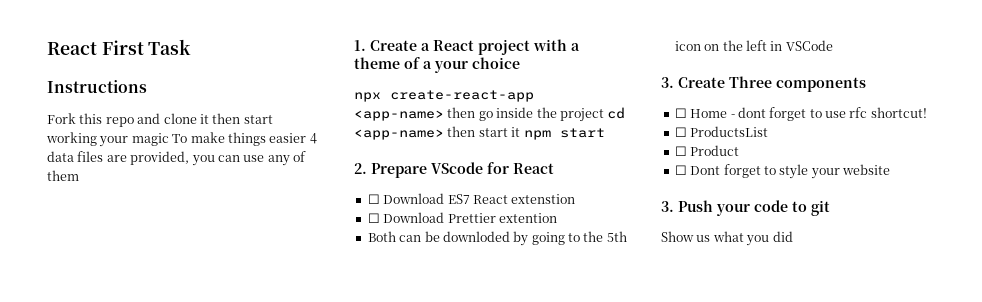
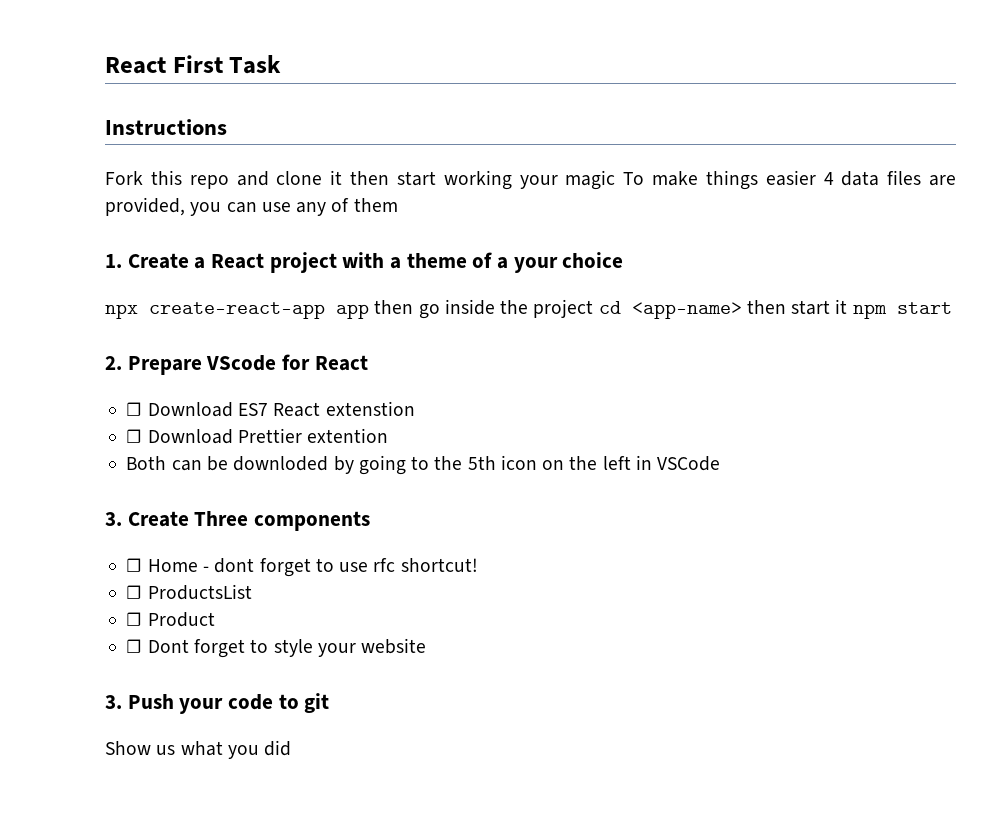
- npx create-react-app <app-name> then go inside the project cd <app-name> then start it npm start
+ npx create-react-app app then go inside the project cd <app-name> then start it npm start

